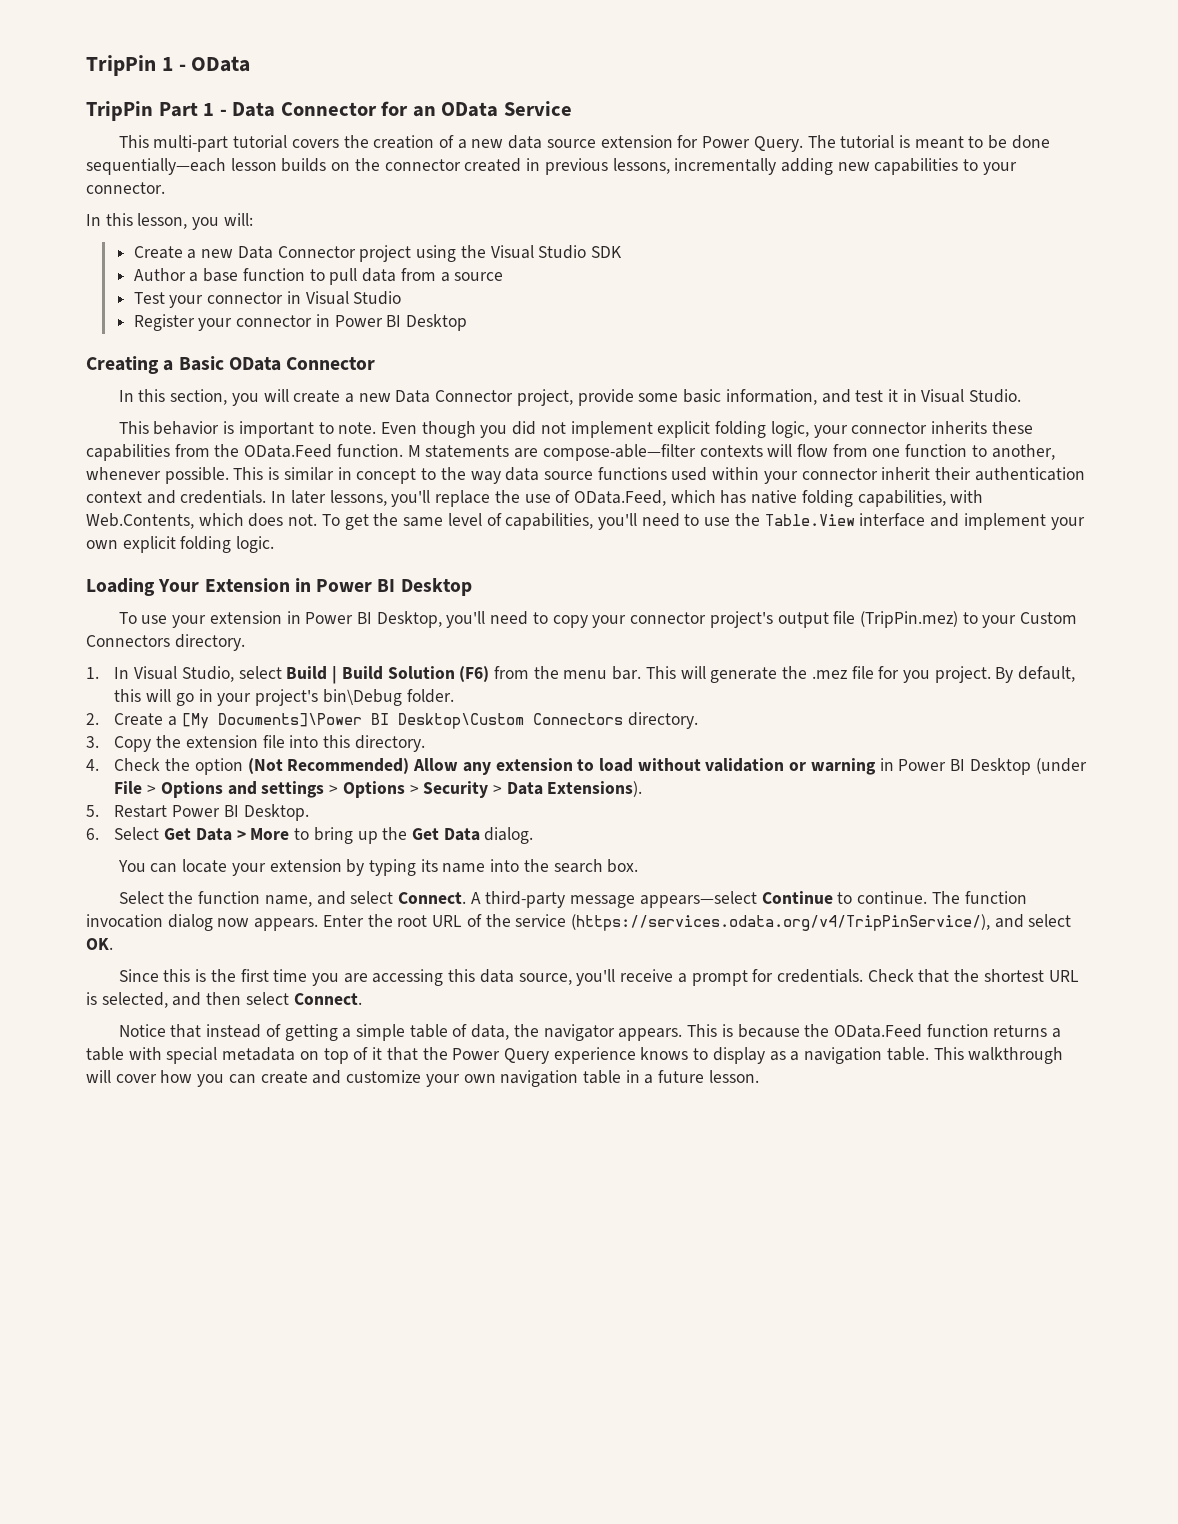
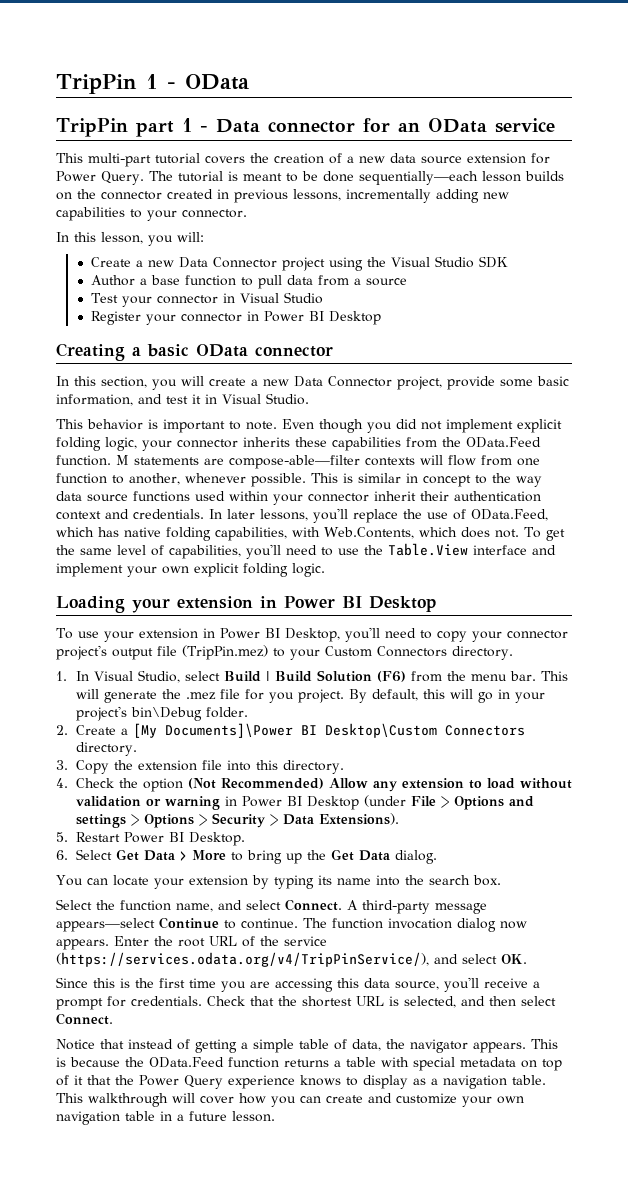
- TripPin Part 1 - Data Connector for an OData Service
+ TripPin part 1 - Data connector for an OData service
- Creating a Basic OData Connector
+ Creating a basic OData connector
- Loading Your Extension in Power BI Desktop
+ Loading your extension in Power BI Desktop

